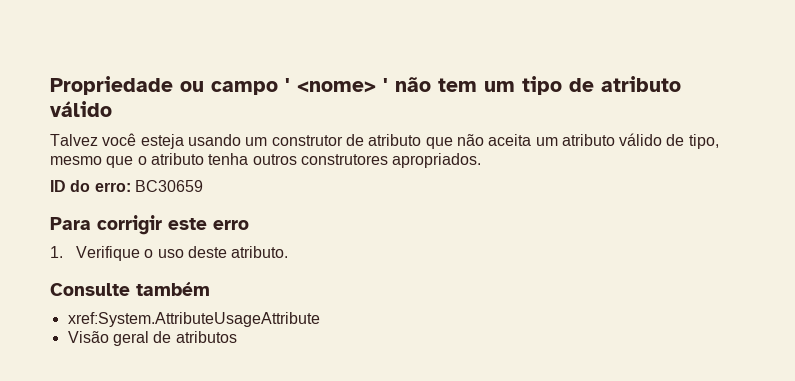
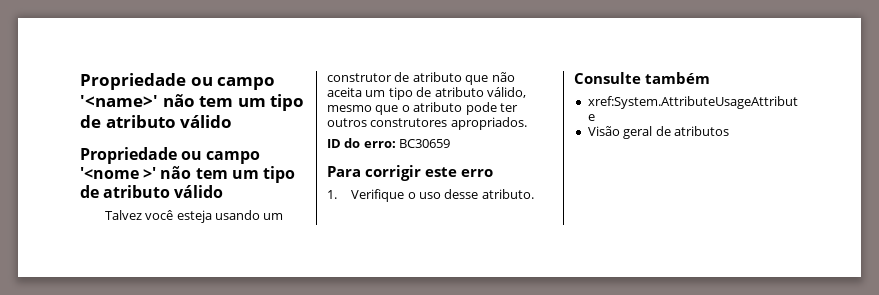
- Propriedade ou campo ' <nome> ' não tem um tipo de atributo válido
+ Propriedade ou campo '<name>' não tem um tipo de atributo válido
+ Propriedade ou campo '<nome >' não tem um tipo de atributo válido
- Talvez você esteja usando um construtor de atributo que não aceita um atributo válido de tipo, mesmo que o atributo tenha outros construtores apropriados.
+ Talvez você esteja usando um construtor de atributo que não aceita um tipo de atributo válido, mesmo que o atributo pode ter outros construtores apropriados.
- 1. Verifique o uso deste atributo.
+ 1. Verifique o uso desse atributo.

